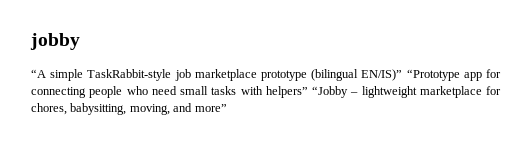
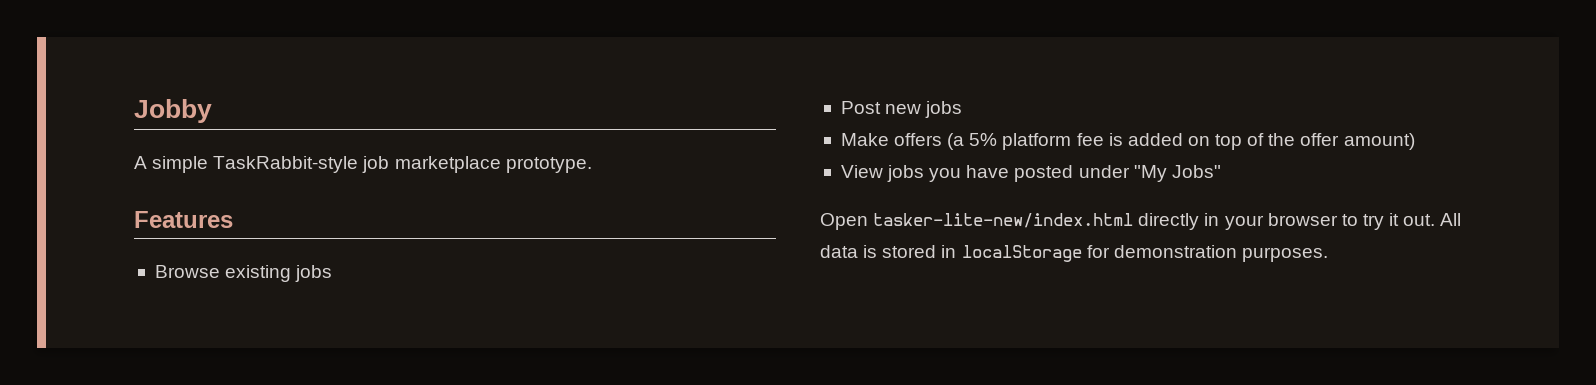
- jobby
- “A simple TaskRabbit-style job marketplace prototype (bilingual EN/IS)” “Prototype app for connecting people who need small tasks with helpers” “Jobby – lightweight marketplace for chores, babysitting, moving, and more”
+ Jobby
+ A simple TaskRabbit-style job marketplace prototype.
+ Features
+ Browse existing jobs
+ Post new jobs
+ Make offers (a 5% platform fee is added on top of the offer amount)
+ View jobs you have posted under "My Jobs"
+ Open tasker-lite-new/index.html directly in your browser to try it out. All data is stored in localStorage for demonstration purposes.

